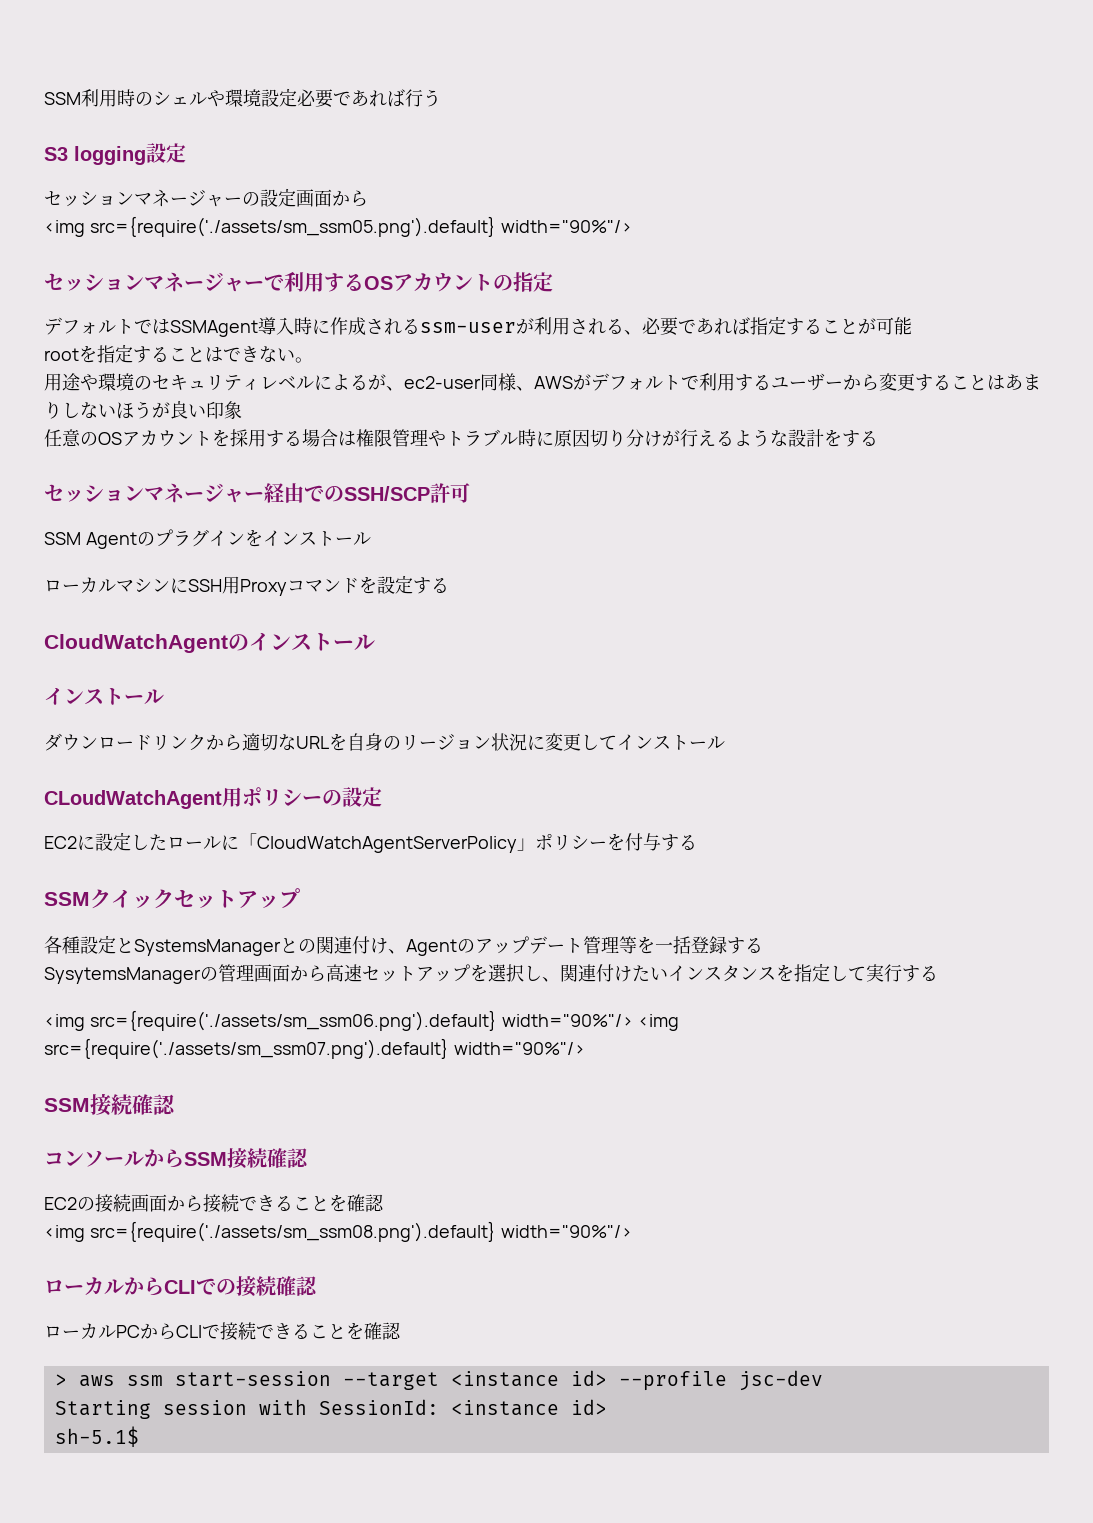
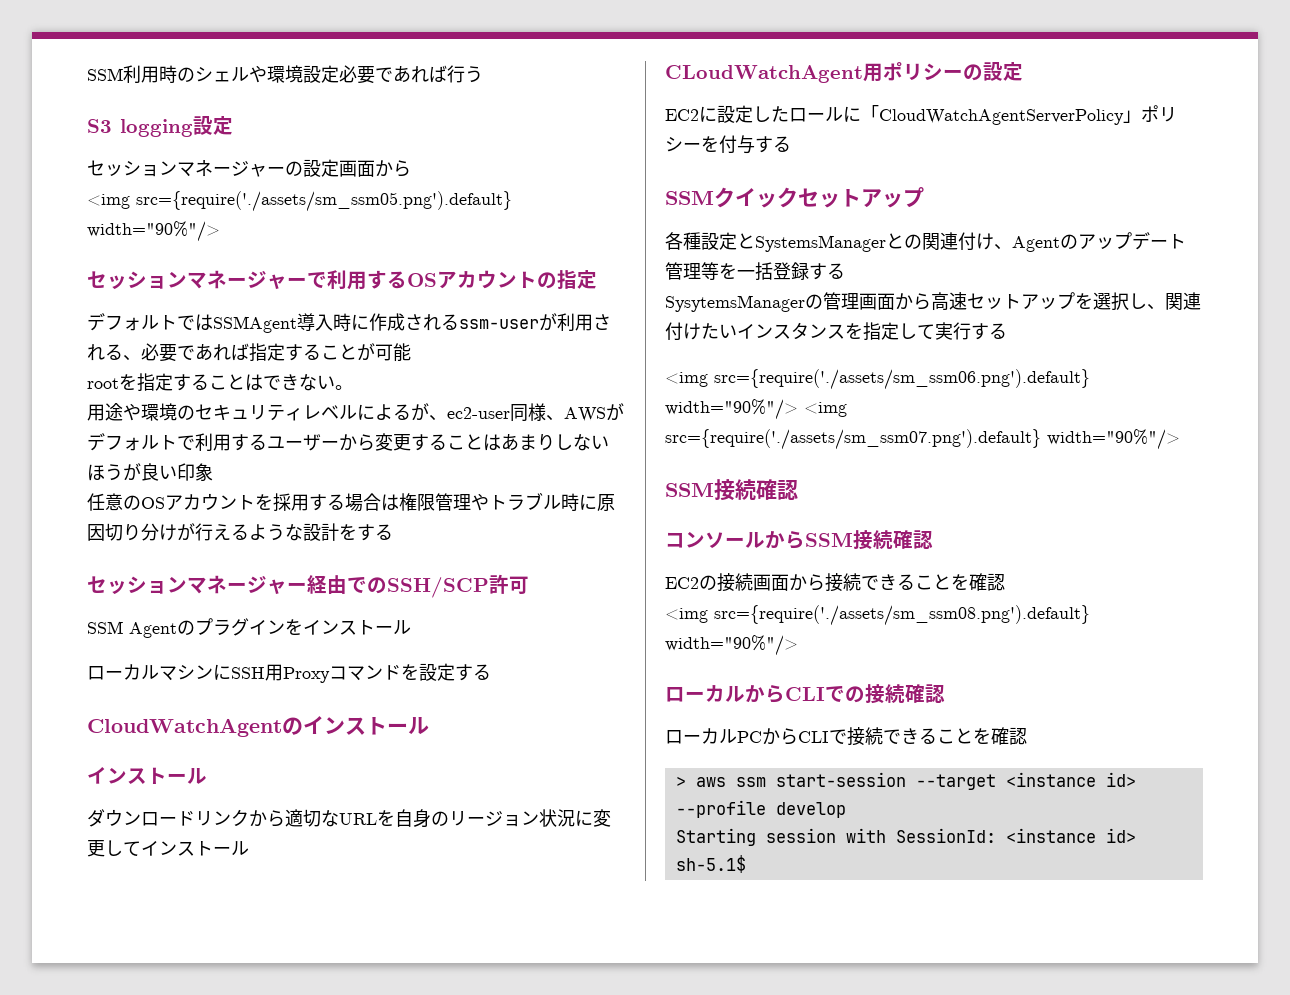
- > aws ssm start-session --target <instance id> --profile jsc-dev
+ > aws ssm start-session --target <instance id> --profile develop

